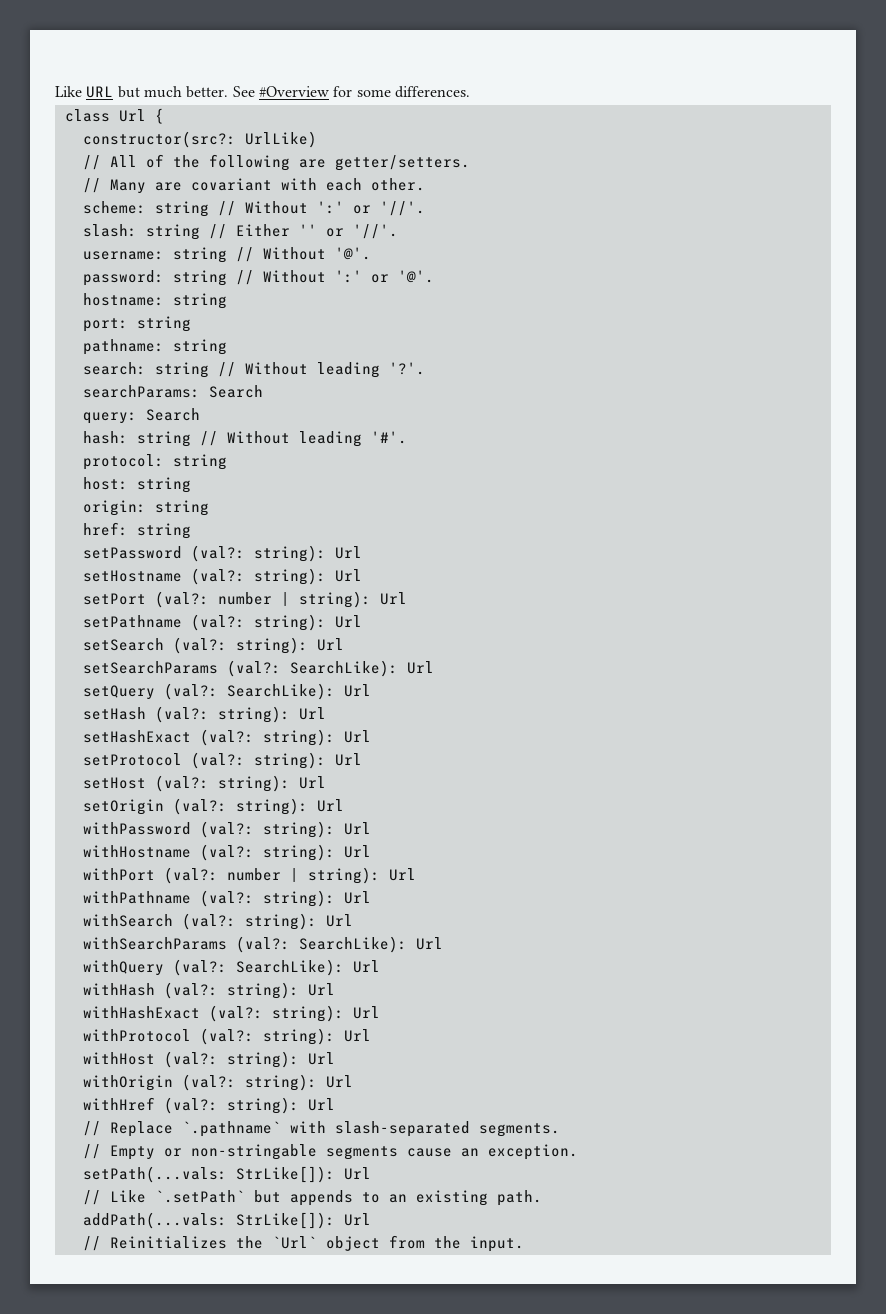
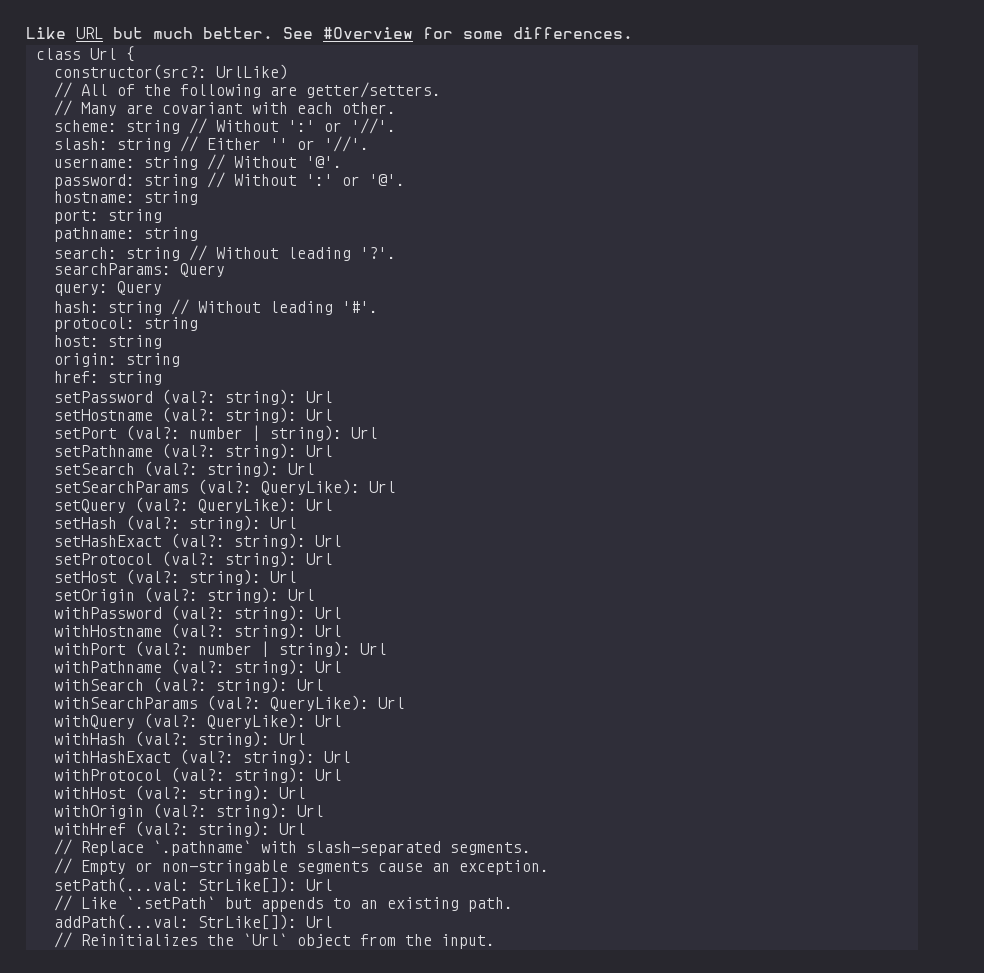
- searchParams: Search
+ searchParams: Query
- query: Search
+ query: Query
- setSearchParams (val?: SearchLike): Url
+ setSearchParams (val?: QueryLike): Url
- setQuery (val?: SearchLike): Url
+ setQuery (val?: QueryLike): Url
- withSearchParams (val?: SearchLike): Url
+ withSearchParams (val?: QueryLike): Url
- withQuery (val?: SearchLike): Url
+ withQuery (val?: QueryLike): Url
- setPath(...vals: StrLike[]): Url
+ setPath(...val: StrLike[]): Url
- addPath(...vals: StrLike[]): Url
+ addPath(...val: StrLike[]): Url

